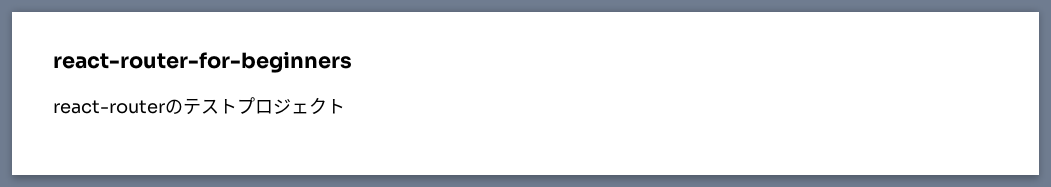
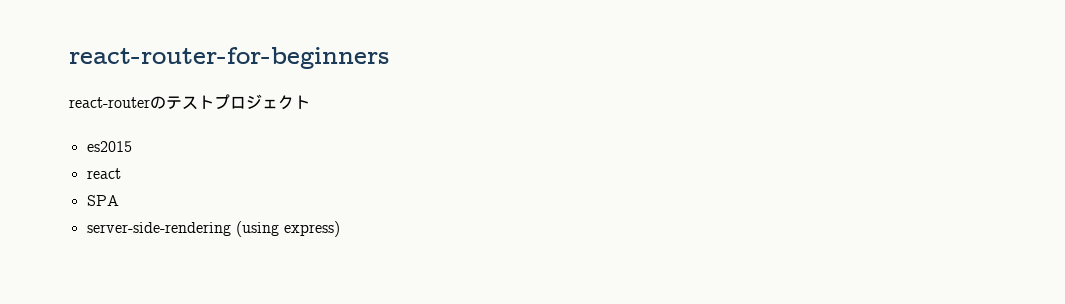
+ es2015
+ react
+ SPA
+ server-side-rendering (using express)

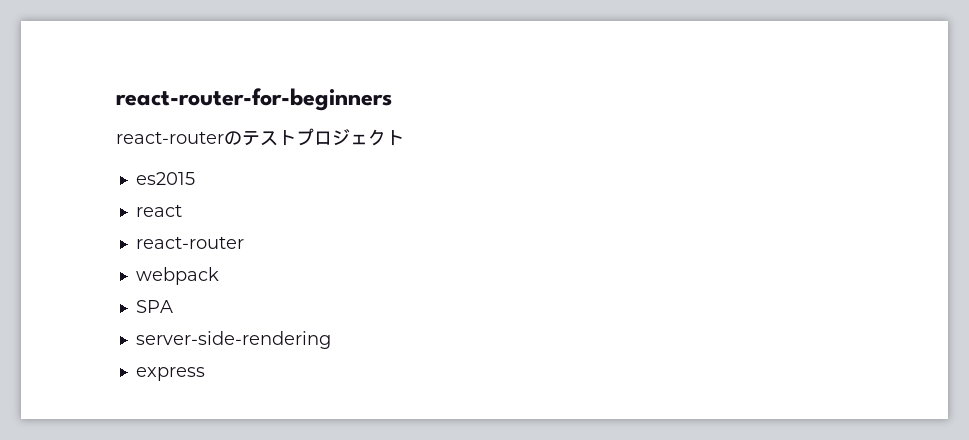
  react
+ react-router
+ webpack
- server-side-rendering (using express)
+ server-side-rendering
+ express

